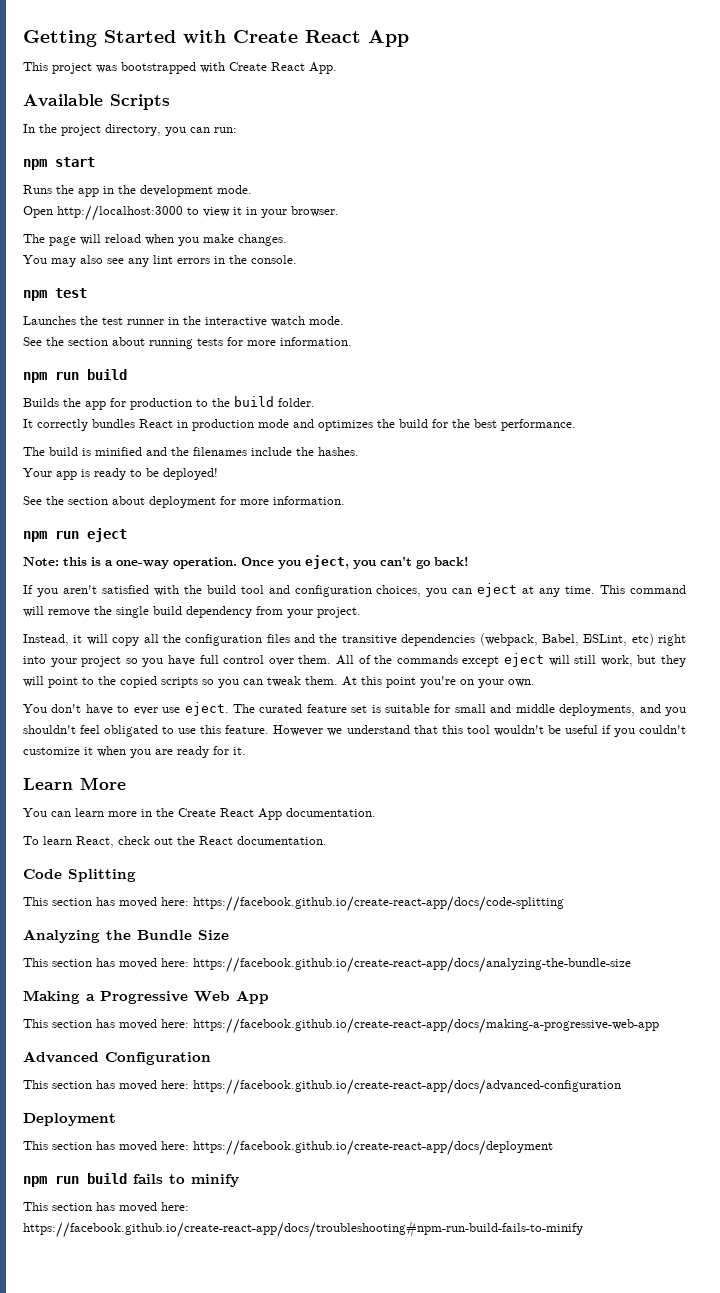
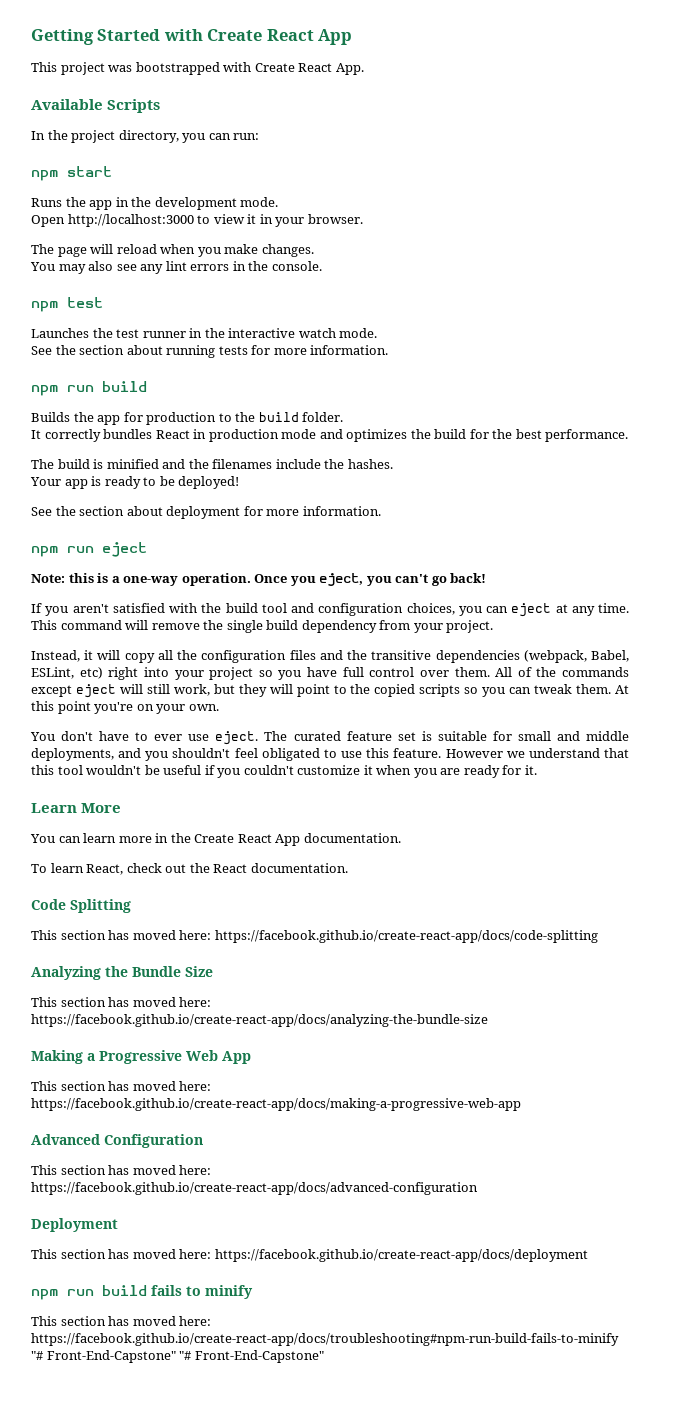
- This section has moved here: https://facebook.github.io/create-react-app/docs/troubleshooting#npm-run-build-fails-to-minify
+ This section has moved here: https://facebook.github.io/create-react-app/docs/troubleshooting#npm-run-build-fails-to-minify "# Front-End-Capstone" "# Front-End-Capstone"

